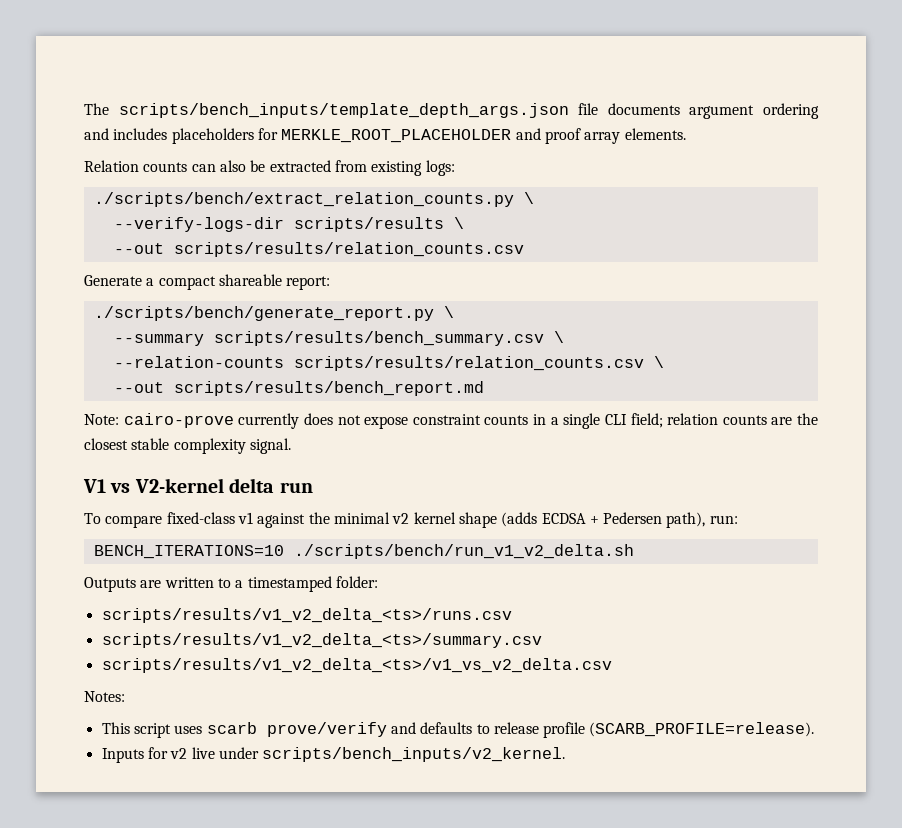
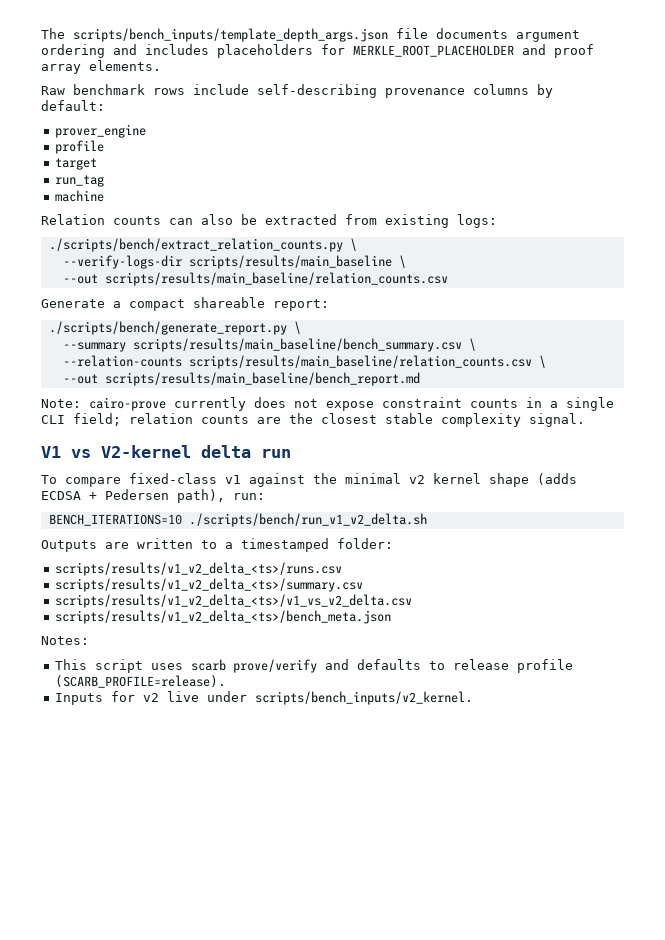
+ Raw benchmark rows include self-describing provenance columns by default:
+ prover_engine
+ profile
+ target
+ run_tag
+ machine
- --verify-logs-dir scripts/results \
- --out scripts/results/relation_counts.csv
+ --verify-logs-dir scripts/results/main_baseline \
+ --out scripts/results/main_baseline/relation_counts.csv
- --summary scripts/results/bench_summary.csv \
+ --summary scripts/results/main_baseline/bench_summary.csv \
- --relation-counts scripts/results/relation_counts.csv \
- --out scripts/results/bench_report.md
+ --relation-counts scripts/results/main_baseline/relation_counts.csv \
+ --out scripts/results/main_baseline/bench_report.md
+ scripts/results/v1_v2_delta_<ts>/bench_meta.json

